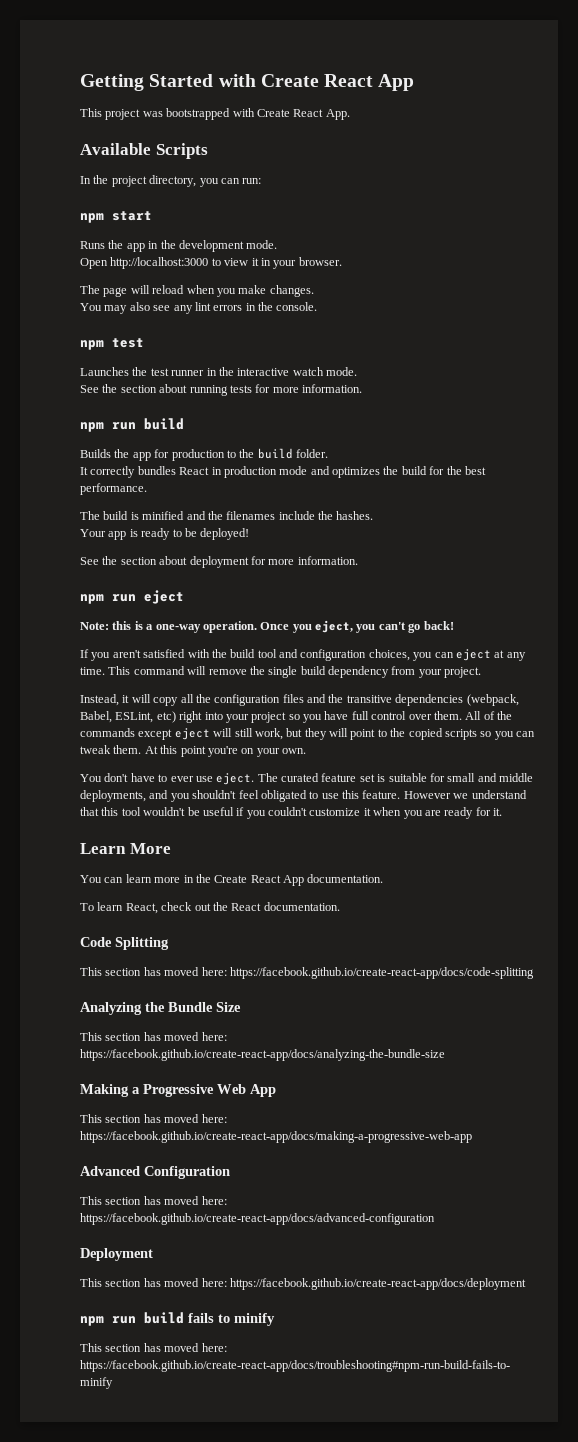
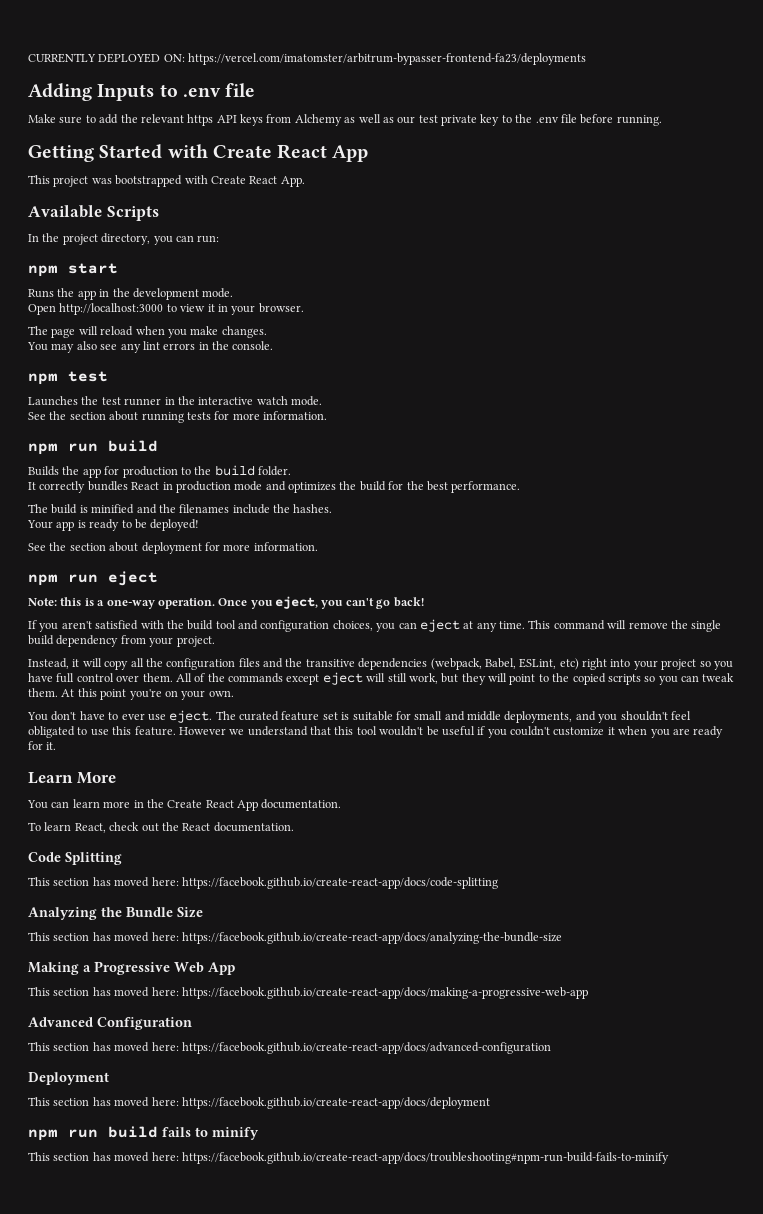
+ CURRENTLY DEPLOYED ON: https://vercel.com/imatomster/arbitrum-bypasser-frontend-fa23/deployments
+ Adding Inputs to .env file
+ Make sure to add the relevant https API keys from Alchemy as well as our test private key to the .env file before running.

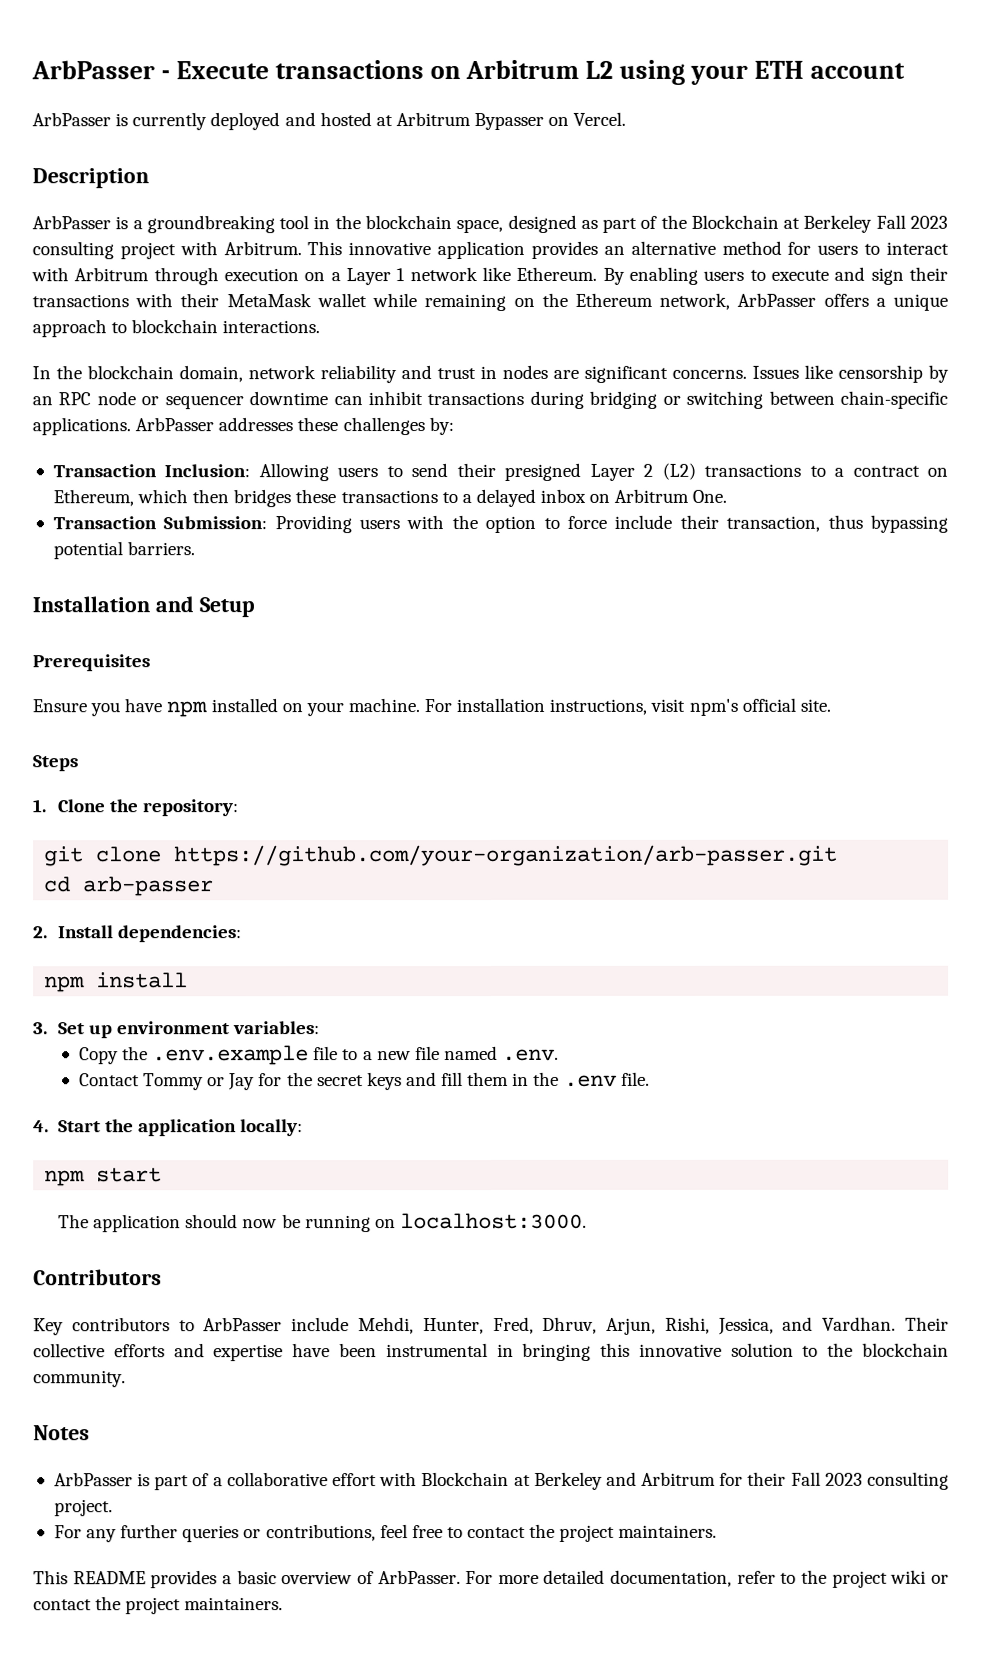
- CURRENTLY DEPLOYED ON: https://vercel.com/imatomster/arbitrum-bypasser-frontend-fa23/deployments
- Adding Inputs to .env file
- Make sure to add the relevant https API keys from Alchemy as well as our test private key to the .env file before running.
- Getting Started with Create React App
- This project was bootstrapped with Create React App.
- Available Scripts
- In the project directory, you can run:
+ ArbPasser - Execute transactions on Arbitrum L2 using your ETH account
+ ArbPasser is currently deployed and hosted at Arbitrum Bypasser on Vercel.
+ Description
+ ArbPasser is a groundbreaking tool in the blockchain space, designed as part of the Blockchain at Berkeley Fall 2023 consulting project with Arbitrum. This innovative application provides an alternative method for users to interact with Arbitrum through execution on a Layer 1 network like Ethereum. By enabling users to execute and sign their transactions with their MetaMask wallet while remaining on the Ethereum network, ArbPasser offers a unique approach to blockchain interactions.
+ In the blockchain domain, network reliability and trust in nodes are significant concerns. Issues like censorship by an RPC node or sequencer downtime can inhibit transactions during bridging or switching between chain-specific applications. ArbPasser addresses these challenges by:
+ Transaction Inclusion: Allowing users to send their presigned Layer 2 (L2) transactions to a contract on Ethereum, which then bridges these transactions to a delayed inbox on Arbitrum One.
+ Transaction Submission: Providing users with the option to force include their transaction, thus bypassing potential barriers.
+ Installation and Setup
+ Prerequisites
+ Ensure you have npm installed on your machine. For installation instructions, visit npm's official site.
+ Steps
+ 1. Clone the repository:
+ git clone https://github.com/your-organization/arb-passer.git
+ cd arb-passer
+ 2. Install dependencies:
+ npm install
+ 3. Set up environment variables:
+ Copy the .env.example file to a new file named .env.
+ Contact Tommy or Jay for the secret keys and fill them in the .env file.
+ 4. Start the application locally:
  npm start
- Runs the app in the development mode.
- Open http://localhost:3000 to view it in your browser.
- The page will reload when you make changes.
- You may also see any lint errors in the console.
- npm test
- Launches the test runner in the interactive watch mode.
- See the section about running tests for more information.
- npm run build
- Builds the app for production to the build folder.
- It correctly bundles React in production mode and optimizes the build for the best performance.
- The build is minified and the filenames include the hashes.
- Your app is ready to be deployed!
- See the section about deployment for more information.
- npm run eject
- Note: this is a one-way operation. Once you eject, you can't go back!
- If you aren't satisfied with the build tool and configuration choices, you can eject at any time. This command will remove the single build dependency from your project.
- Instead, it will copy all the configuration files and the transitive dependencies (webpack, Babel, ESLint, etc) right into your project so you have full control over them. All of the commands except eject will still work, but they will point to the copied scripts so you can tweak them. At this point you're on your own.
- You don't have to ever use eject. The curated feature set is suitable for small and middle deployments, and you shouldn't feel obligated to use this feature. However we understand that this tool wouldn't be useful if you couldn't customize it when you are ready for it.
- Learn More
- You can learn more in the Create React App documentation.
- To learn React, check out the React documentation.
- Code Splitting
- This section has moved here: https://facebook.github.io/create-react-app/docs/code-splitting
- Analyzing the Bundle Size
- This section has moved here: https://facebook.github.io/create-react-app/docs/analyzing-the-bundle-size
- Making a Progressive Web App
- This section has moved here: https://facebook.github.io/create-react-app/docs/making-a-progressive-web-app
- Advanced Configuration
- This section has moved here: https://facebook.github.io/create-react-app/docs/advanced-configuration
- Deployment
- This section has moved here: https://facebook.github.io/create-react-app/docs/deployment
- npm run build fails to minify
- This section has moved here: https://facebook.github.io/create-react-app/docs/troubleshooting#npm-run-build-fails-to-minify
+ The application should now be running on localhost:3000.
+ Contributors
+ Key contributors to ArbPasser include Mehdi, Hunter, Fred, Dhruv, Arjun, Rishi, Jessica, and Vardhan. Their collective efforts and expertise have been instrumental in bringing this innovative solution to the blockchain community.
+ Notes
+ ArbPasser is part of a collaborative effort with Blockchain at Berkeley and Arbitrum for their Fall 2023 consulting project.
+ For any further queries or contributions, feel free to contact the project maintainers.
+ This README provides a basic overview of ArbPasser. For more detailed documentation, refer to the project wiki or contact the project maintainers.

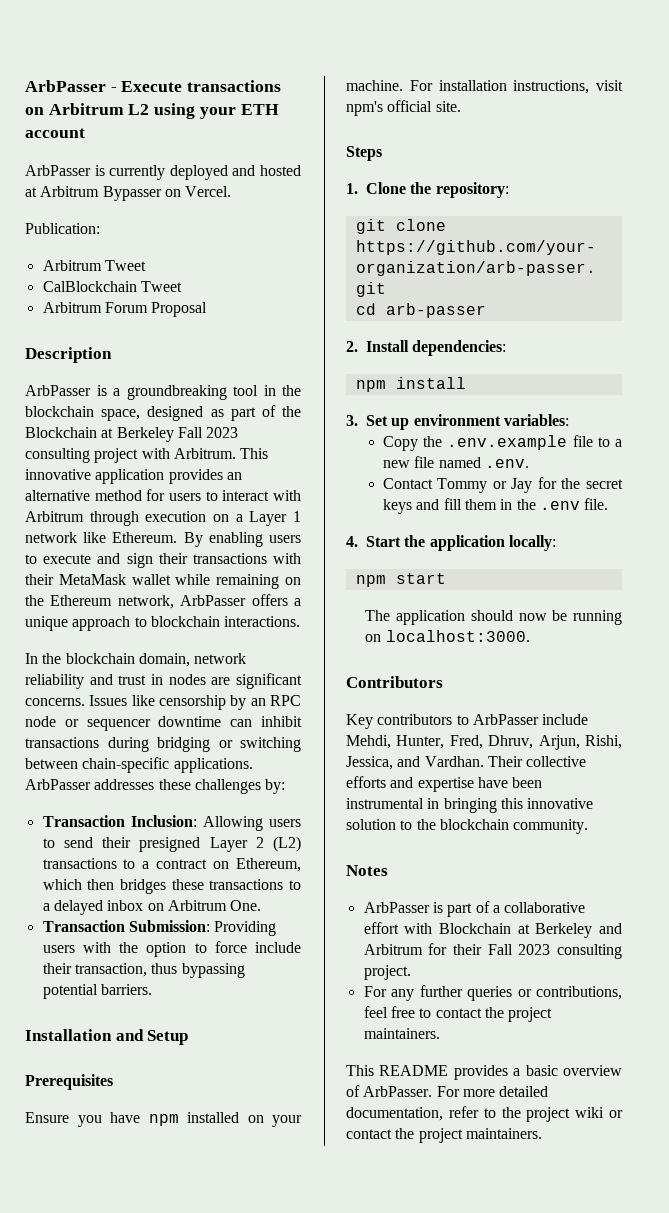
+ Publication:
+ Arbitrum Tweet
+ CalBlockchain Tweet
+ Arbitrum Forum Proposal

